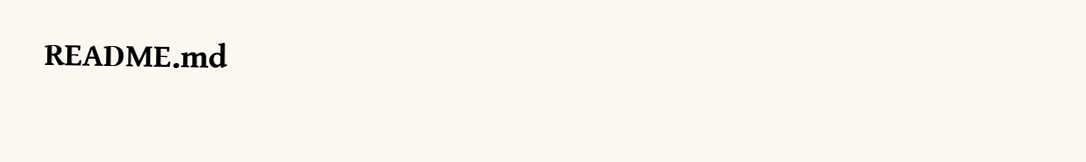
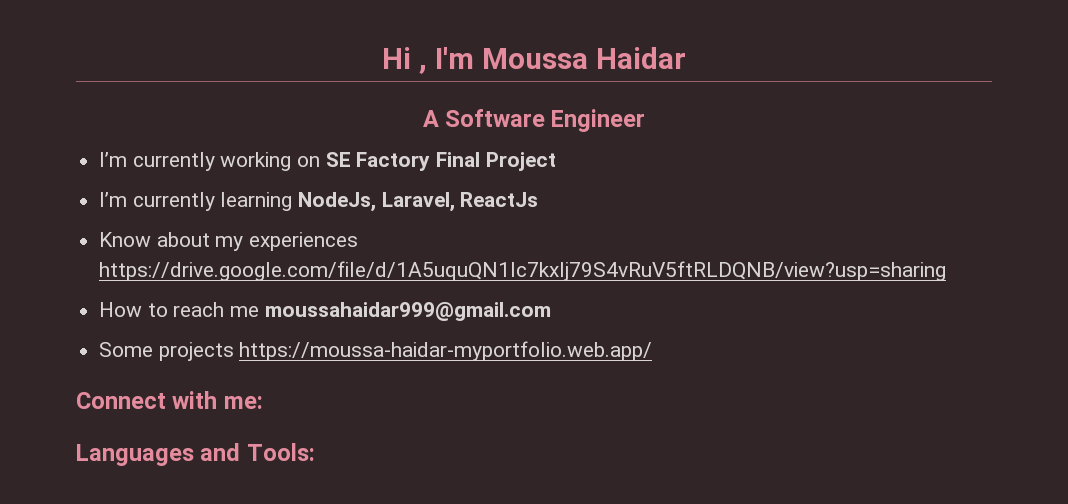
- README.md
+ Hi , I'm Moussa Haidar
+ A Software Engineer
+ I’m currently working on SE Factory Final Project
+ I’m currently learning NodeJs, Laravel, ReactJs
+ Know about my experiences https://drive.google.com/file/d/1A5uquQN1lc7kxIj79S4vRuV5ftRLDQNB/view?usp=sharing
+ How to reach me moussahaidar999@gmail.com
+ Some projects https://moussa-haidar-myportfolio.web.app/
+ Connect with me:
+ Languages and Tools:

